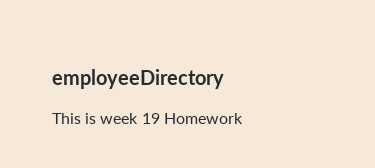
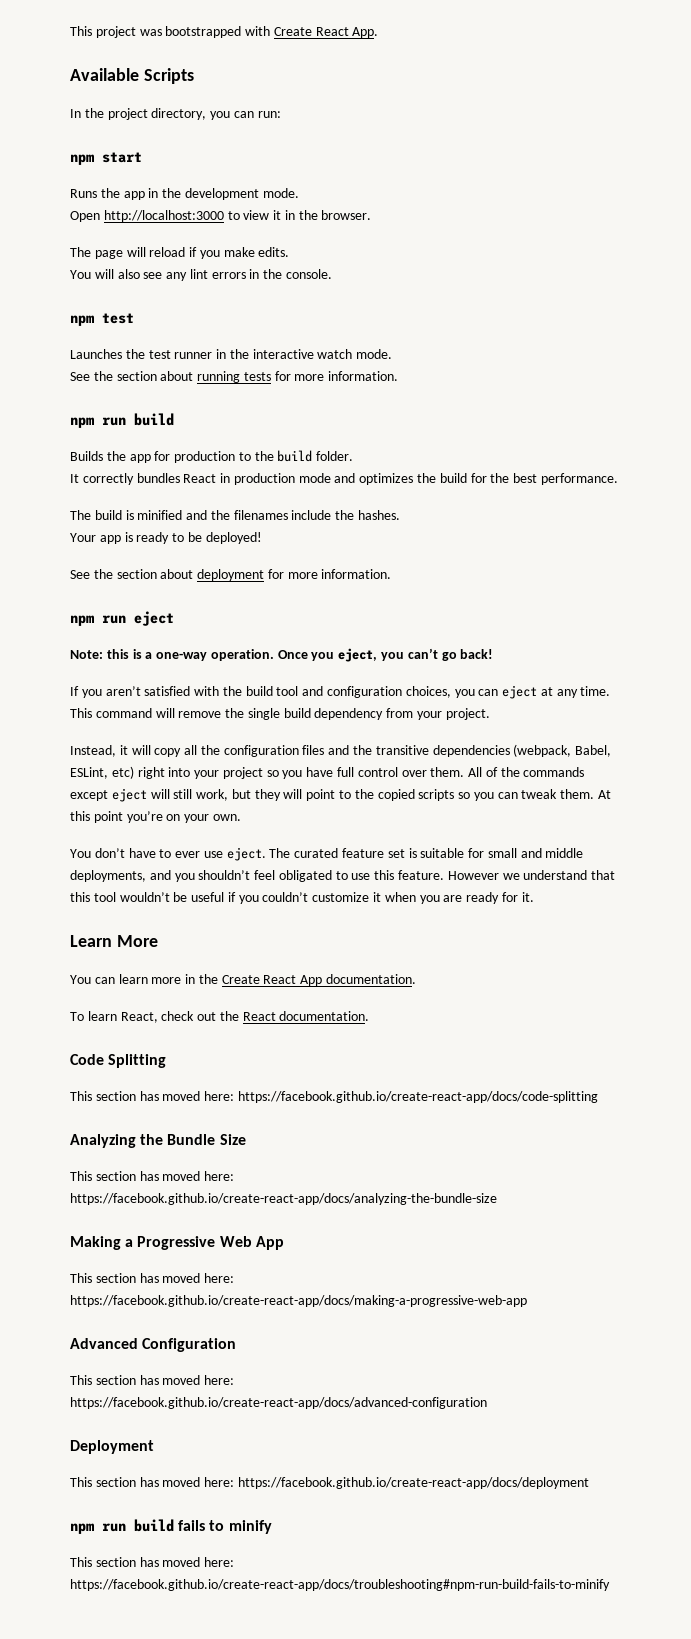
- employeeDirectory
- This is week 19 Homework
+ This project was bootstrapped with Create React App.
+ Available Scripts
+ In the project directory, you can run:
+ npm start
+ Runs the app in the development mode.
+ Open http://localhost:3000 to view it in the browser.
+ The page will reload if you make edits.
+ You will also see any lint errors in the console.
+ npm test
+ Launches the test runner in the interactive watch mode.
+ See the section about running tests for more information.
+ npm run build
+ Builds the app for production to the build folder.
+ It correctly bundles React in production mode and optimizes the build for the best performance.
+ The build is minified and the filenames include the hashes.
+ Your app is ready to be deployed!
+ See the section about deployment for more information.
+ npm run eject
+ Note: this is a one-way operation. Once you eject, you can’t go back!
+ If you aren’t satisfied with the build tool and configuration choices, you can eject at any time. This command will remove the single build dependency from your project.
+ Instead, it will copy all the configuration files and the transitive dependencies (webpack, Babel, ESLint, etc) right into your project so you have full control over them. All of the commands except eject will still work, but they will point to the copied scripts so you can tweak them. At this point you’re on your own.
+ You don’t have to ever use eject. The curated feature set is suitable for small and middle deployments, and you shouldn’t feel obligated to use this feature. However we understand that this tool wouldn’t be useful if you couldn’t customize it when you are ready for it.
+ Learn More
+ You can learn more in the Create React App documentation.
+ To learn React, check out the React documentation.
+ Code Splitting
+ This section has moved here: https://facebook.github.io/create-react-app/docs/code-splitting
+ Analyzing the Bundle Size
+ This section has moved here: https://facebook.github.io/create-react-app/docs/analyzing-the-bundle-size
+ Making a Progressive Web App
+ This section has moved here: https://facebook.github.io/create-react-app/docs/making-a-progressive-web-app
+ Advanced Configuration
+ This section has moved here: https://facebook.github.io/create-react-app/docs/advanced-configuration
+ Deployment
+ This section has moved here: https://facebook.github.io/create-react-app/docs/deployment
+ npm run build fails to minify
+ This section has moved here: https://facebook.github.io/create-react-app/docs/troubleshooting#npm-run-build-fails-to-minify

